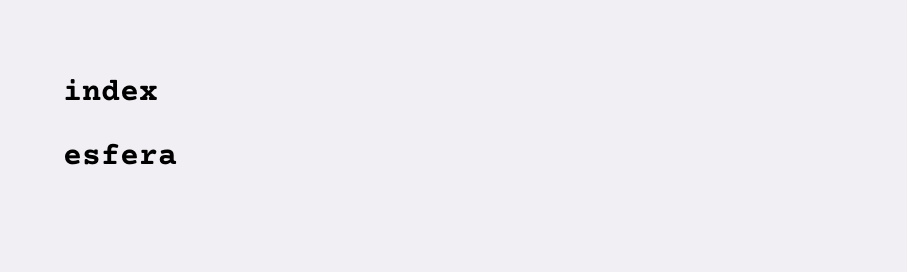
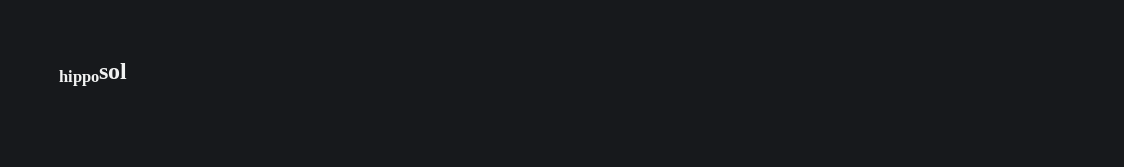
- index
- esfera
+ hipposol

